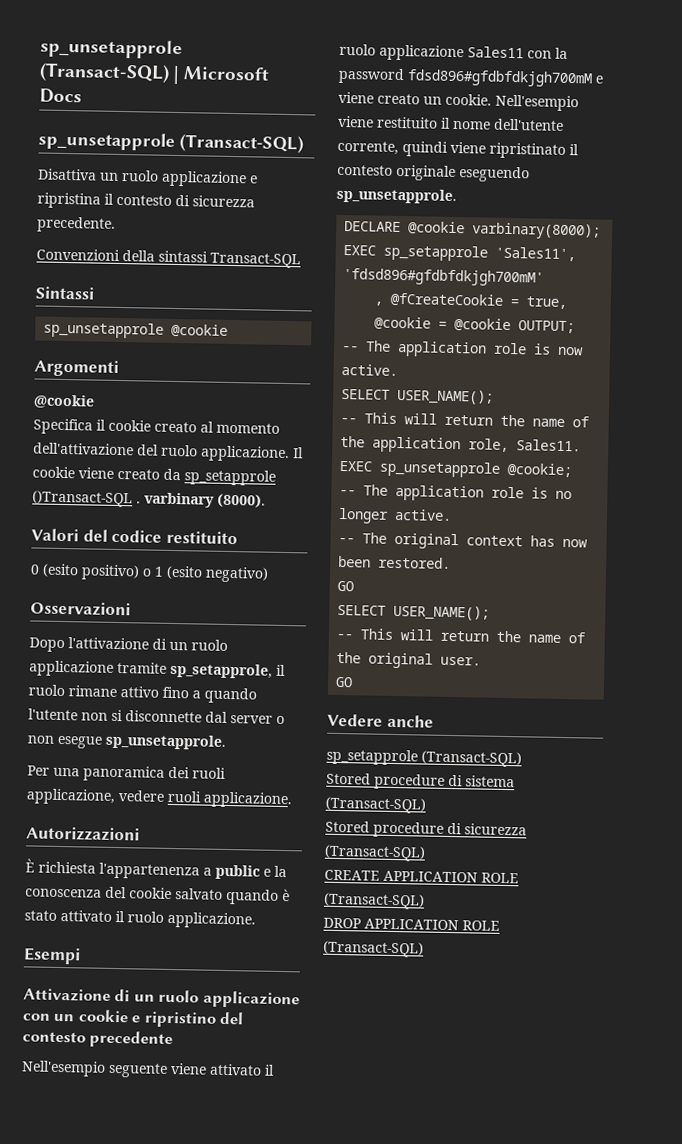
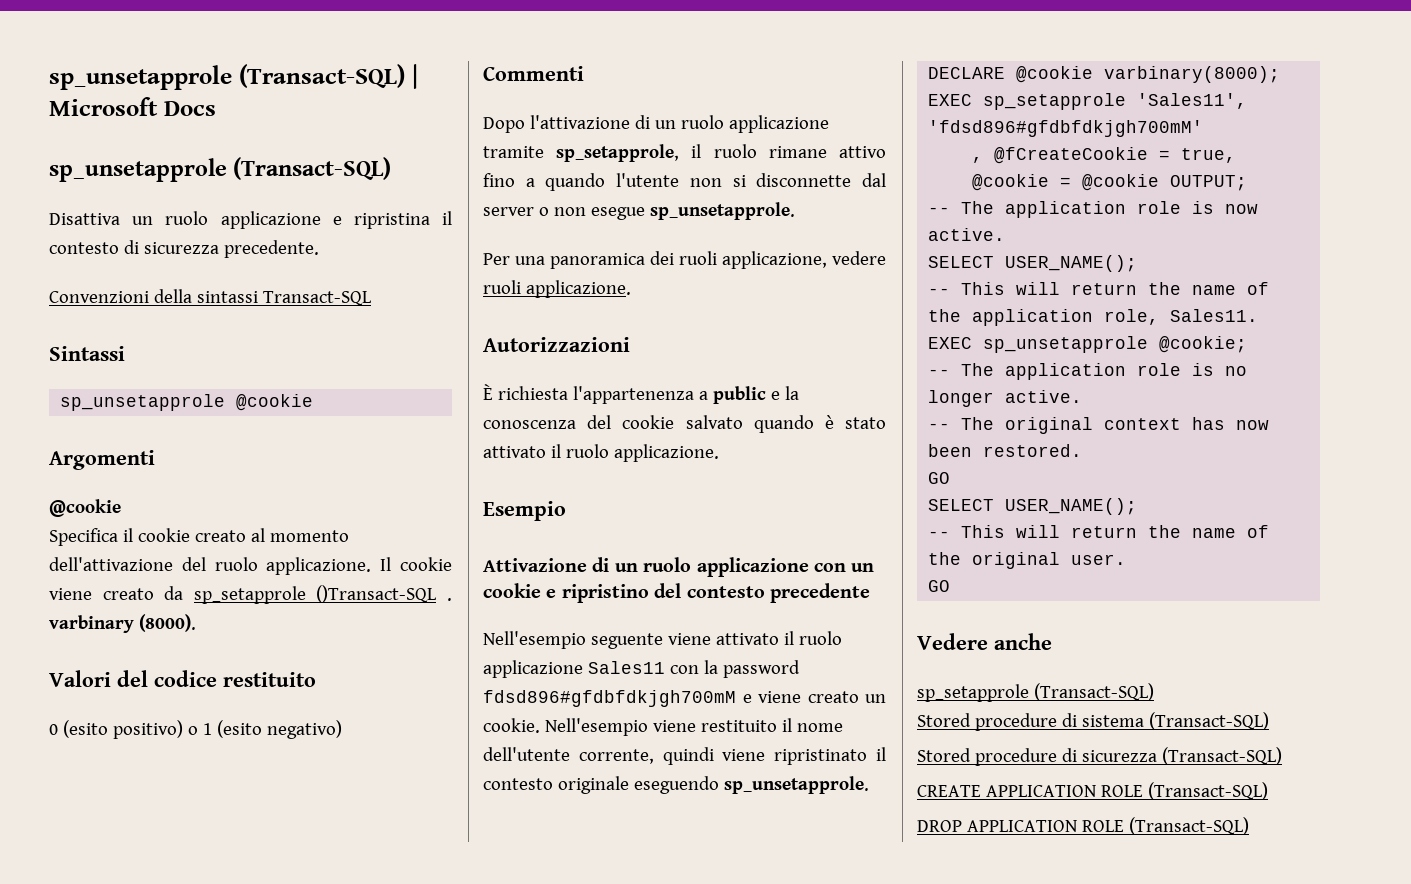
- Osservazioni
+ Commenti
- Esempi
+ Esempio

